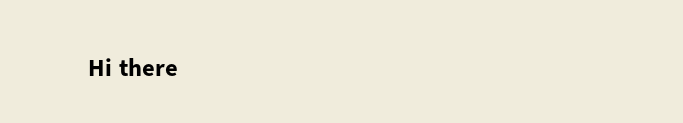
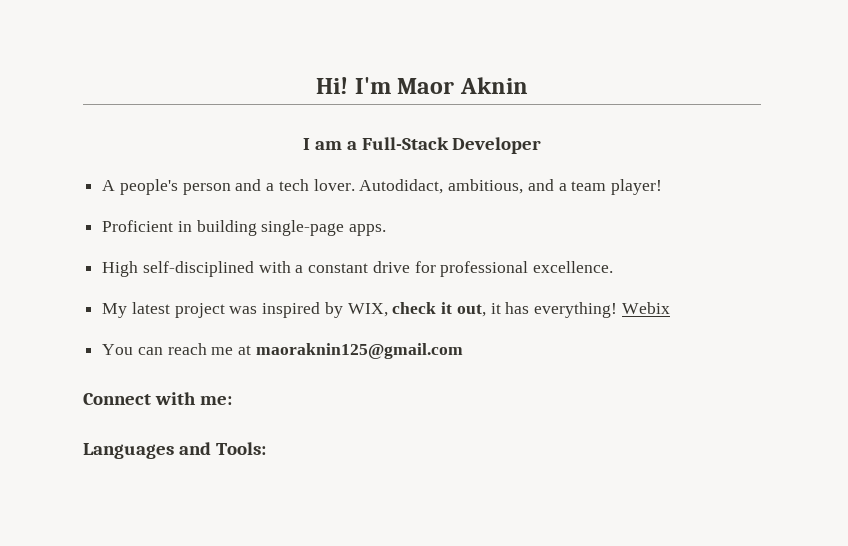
- Hi there
+ Hi! I'm Maor Aknin
+ I am a Full-Stack Developer
+ A people's person and a tech lover. Autodidact, ambitious, and a team player!
+ Proficient in building single-page apps.
+ High self-disciplined with a constant drive for professional excellence.
+ My latest project was inspired by WIX, check it out, it has everything! Webix
+ You can reach me at maoraknin125@gmail.com
+ Connect with me:
+ Languages and Tools:

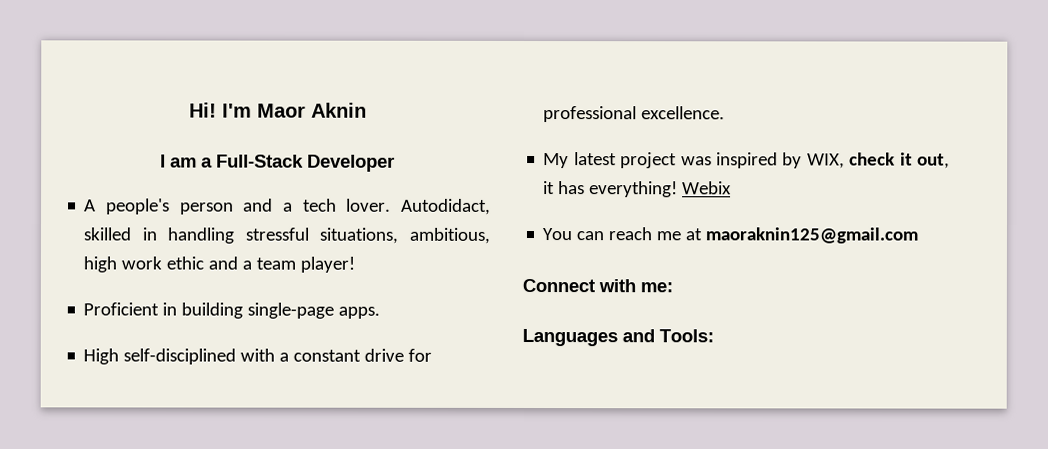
- Autodidact, ambitious, and a team player!
+ Autodidact, skilled in handling stressful situations, ambitious, high work ethic and a team player!

